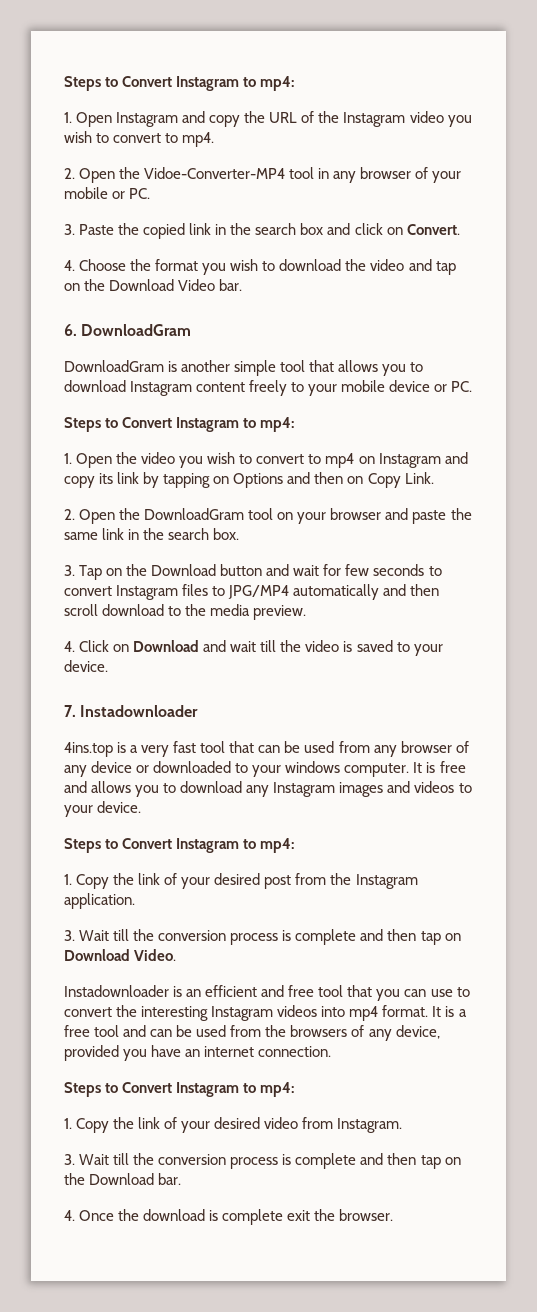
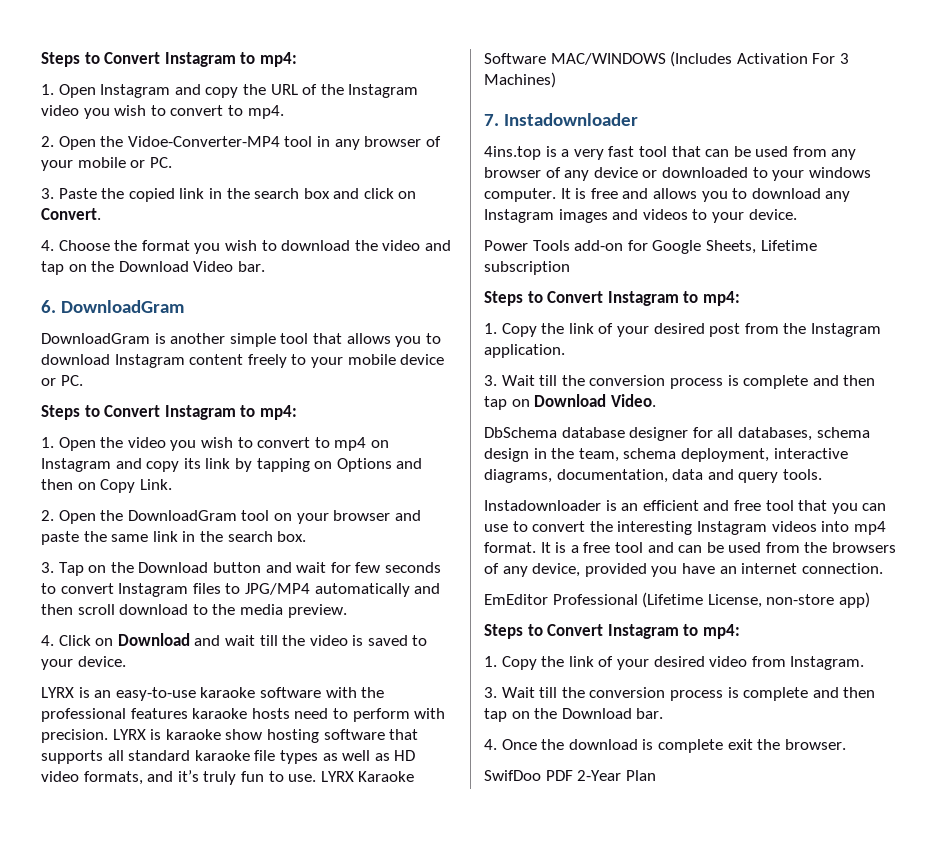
+ LYRX is an easy-to-use karaoke software with the professional features karaoke hosts need to perform with precision. LYRX is karaoke show hosting software that supports all standard karaoke file types as well as HD video formats, and it’s truly fun to use. LYRX Karaoke Software MAC/WINDOWS (Includes Activation For 3 Machines)
+ Power Tools add-on for Google Sheets, Lifetime subscription
+ DbSchema database designer for all databases, schema design in the team, schema deployment, interactive diagrams, documentation, data and query tools.
+ EmEditor Professional (Lifetime License, non-store app)
+ SwifDoo PDF 2-Year Plan

